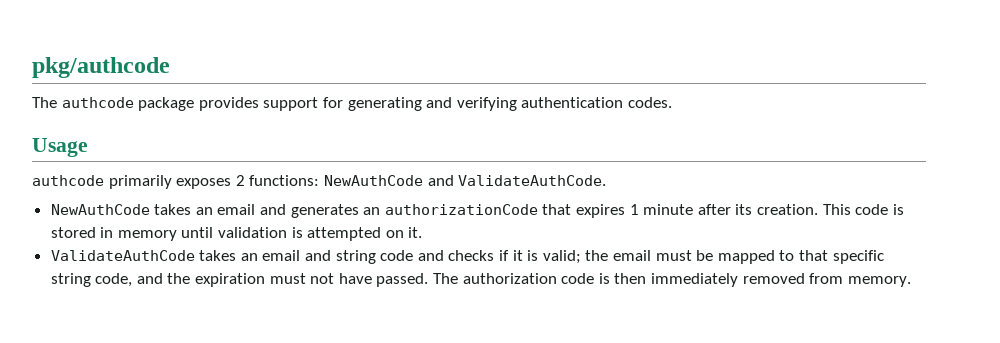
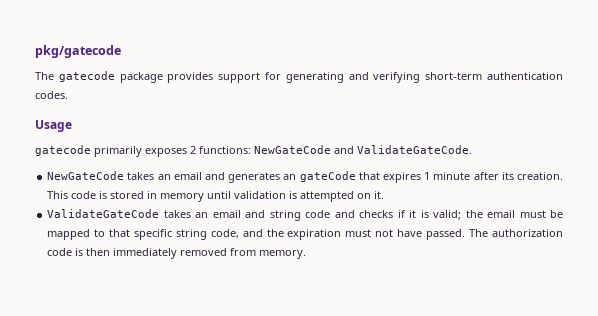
- pkg/authcode
- The authcode package provides support for generating and verifying authentication codes.
+ pkg/gatecode
+ The gatecode package provides support for generating and verifying short-term authentication codes.
- authcode primarily exposes 2 functions: NewAuthCode and ValidateAuthCode.
- NewAuthCode takes an email and generates an authorizationCode that expires 1 minute after its creation.
+ gatecode primarily exposes 2 functions: NewGateCode and ValidateGateCode.
+ NewGateCode takes an email and generates an gateCode that expires 1 minute after its creation.
- ValidateAuthCode takes an email and string code and checks if it is valid; the email must be mapped to that specific string code, and the expiration must not have passed.
+ ValidateGateCode takes an email and string code and checks if it is valid; the email must be mapped to that specific string code, and the expiration must not have passed.

